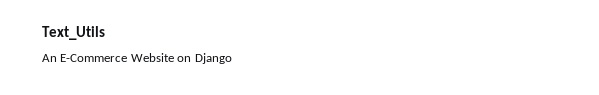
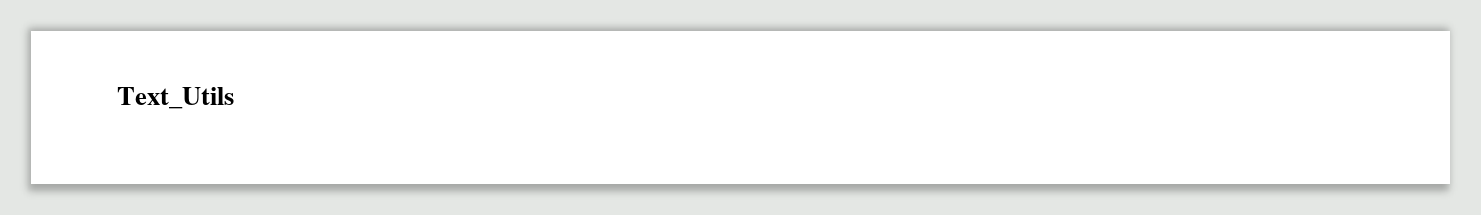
- An E-Commerce Website on Django

